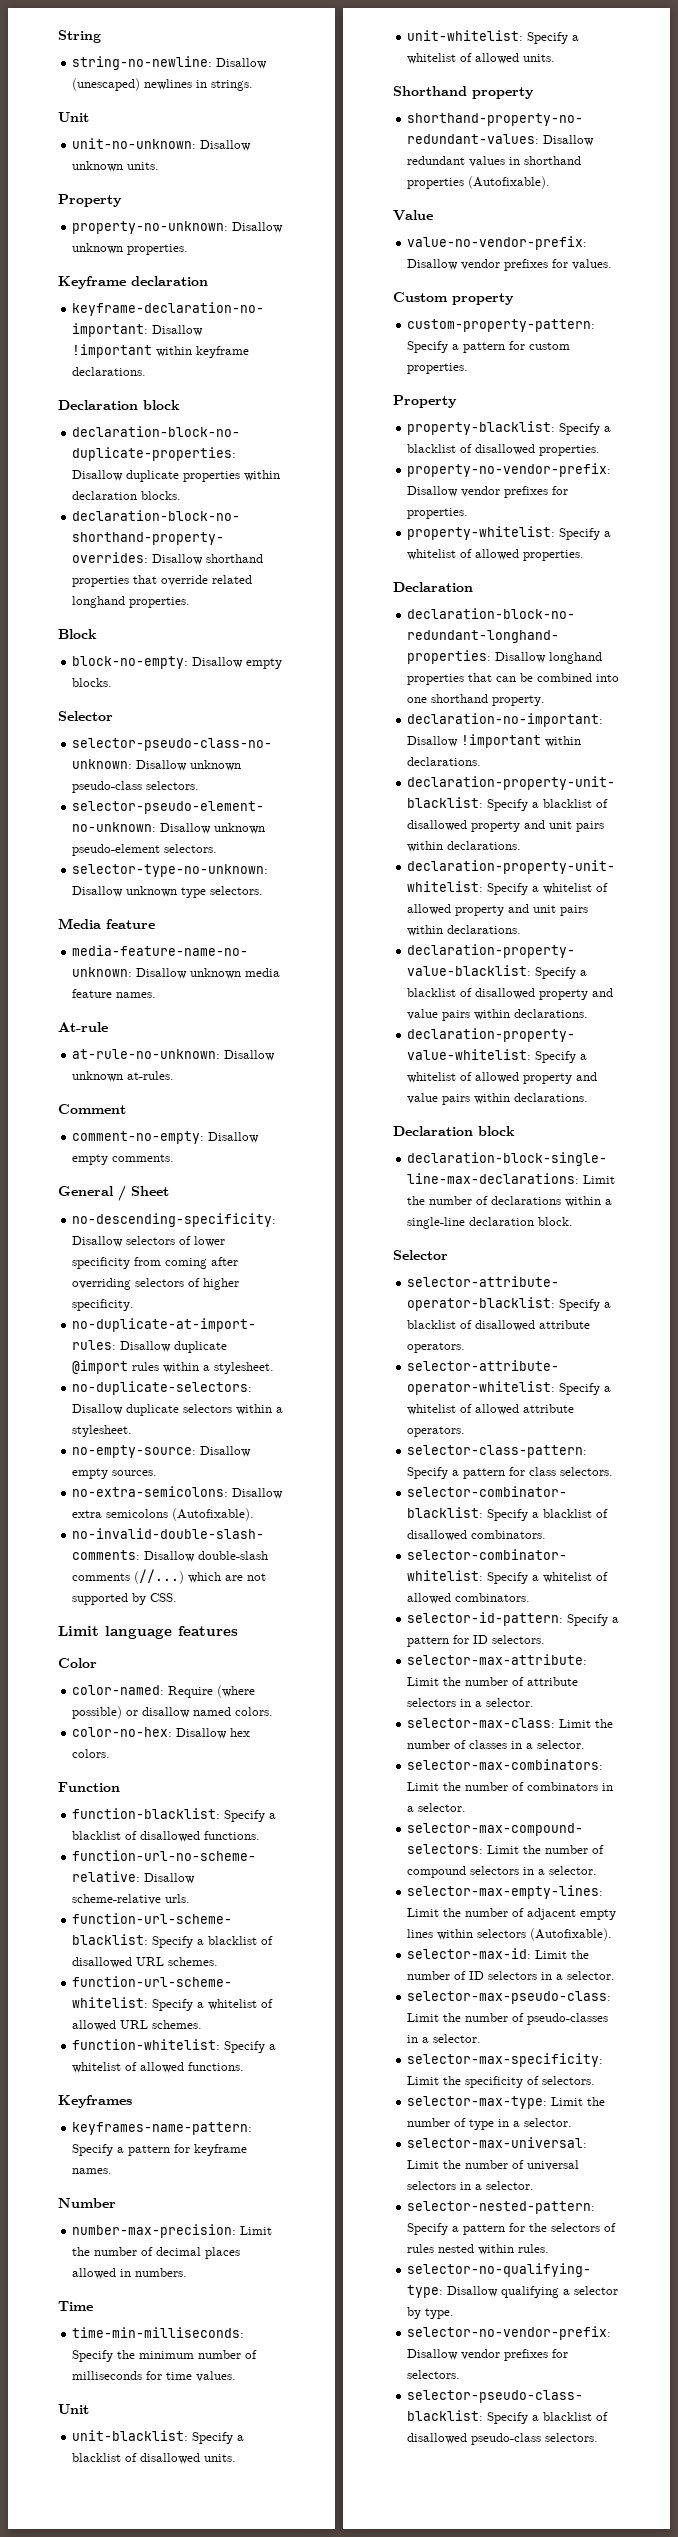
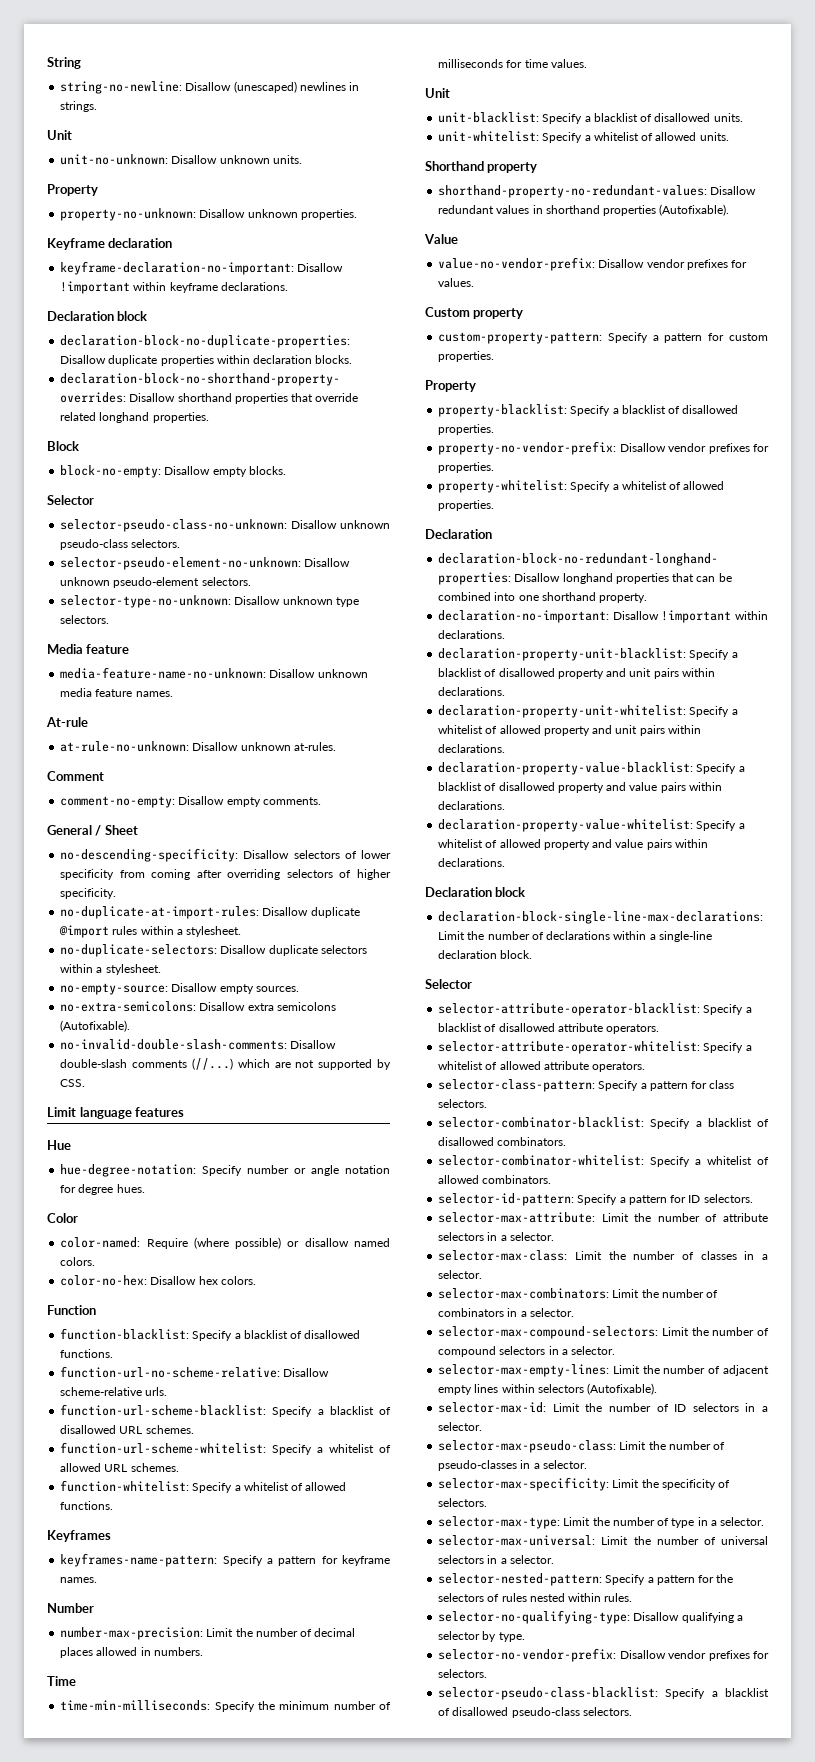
+ Hue
+ hue-degree-notation: Specify number or angle notation for degree hues.

